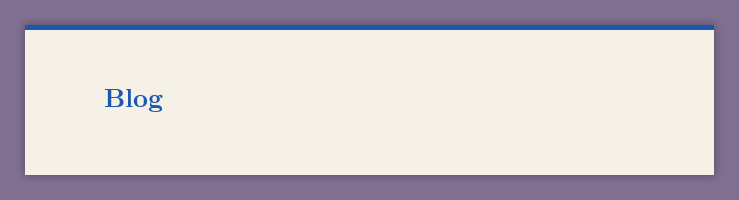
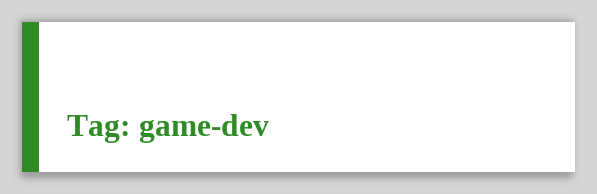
- Blog
+ Tag: game-dev

